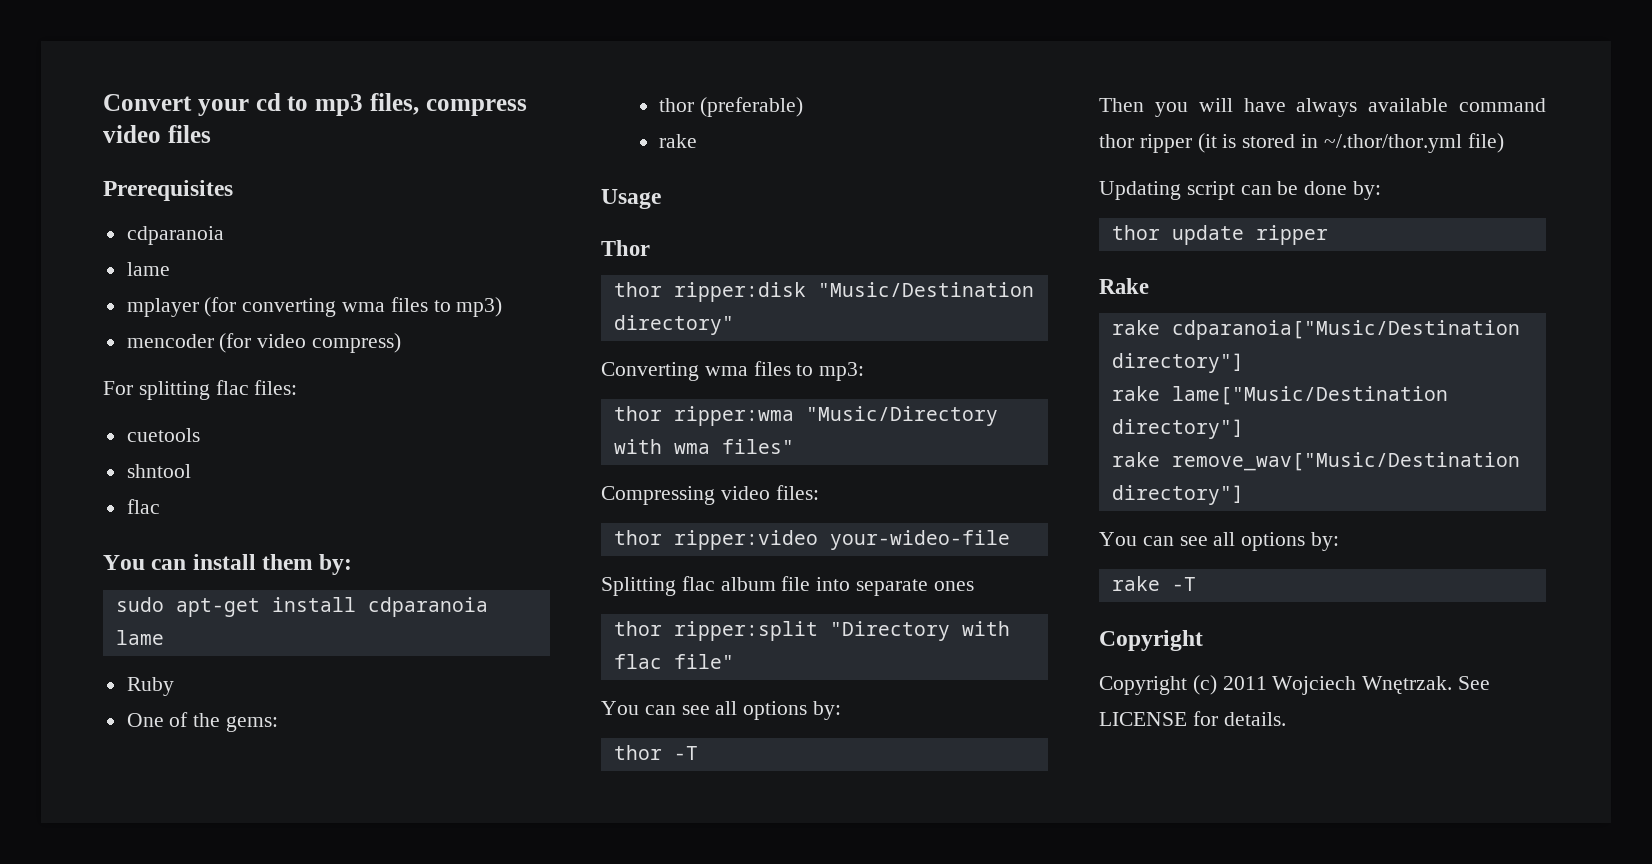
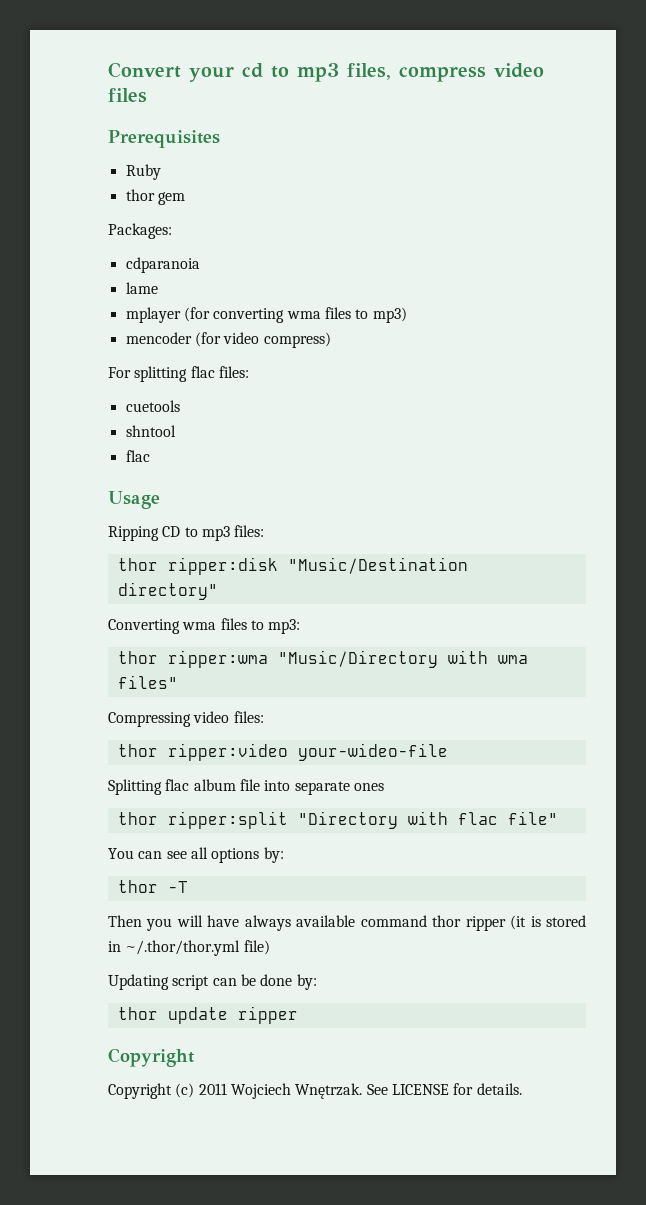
+ Ruby
+ thor gem
+ Packages:
- You can install them by:
- sudo apt-get install cdparanoia lame
- Ruby
- One of the gems:
- thor (preferable)
- rake
  Usage
- Thor
+ Ripping CD to mp3 files:
- Rake
- rake cdparanoia["Music/Destination directory"]
- rake lame["Music/Destination directory"]
- rake remove_wav["Music/Destination directory"]
- You can see all options by:
- rake -T

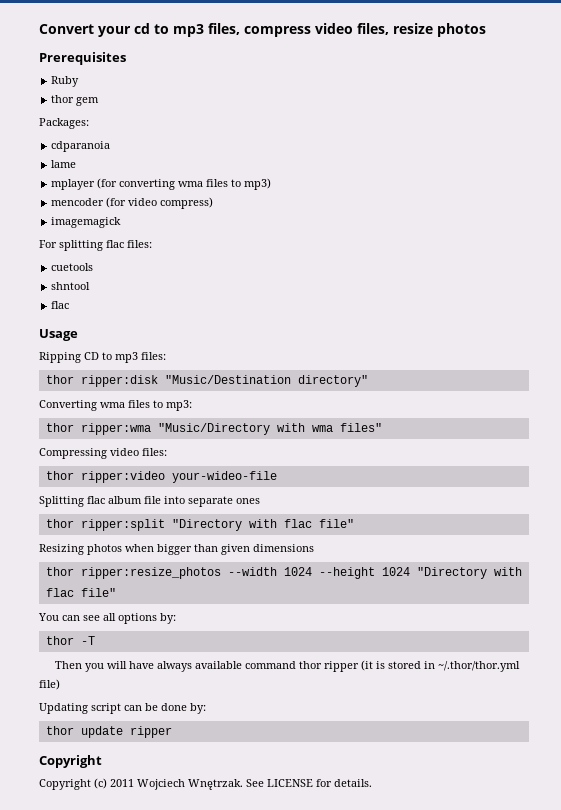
- Convert your cd to mp3 files, compress video files
+ Convert your cd to mp3 files, compress video files, resize photos
+ imagemagick
+ Resizing photos when bigger than given dimensions
+ thor ripper:resize_photos --width 1024 --height 1024 "Directory with flac file"

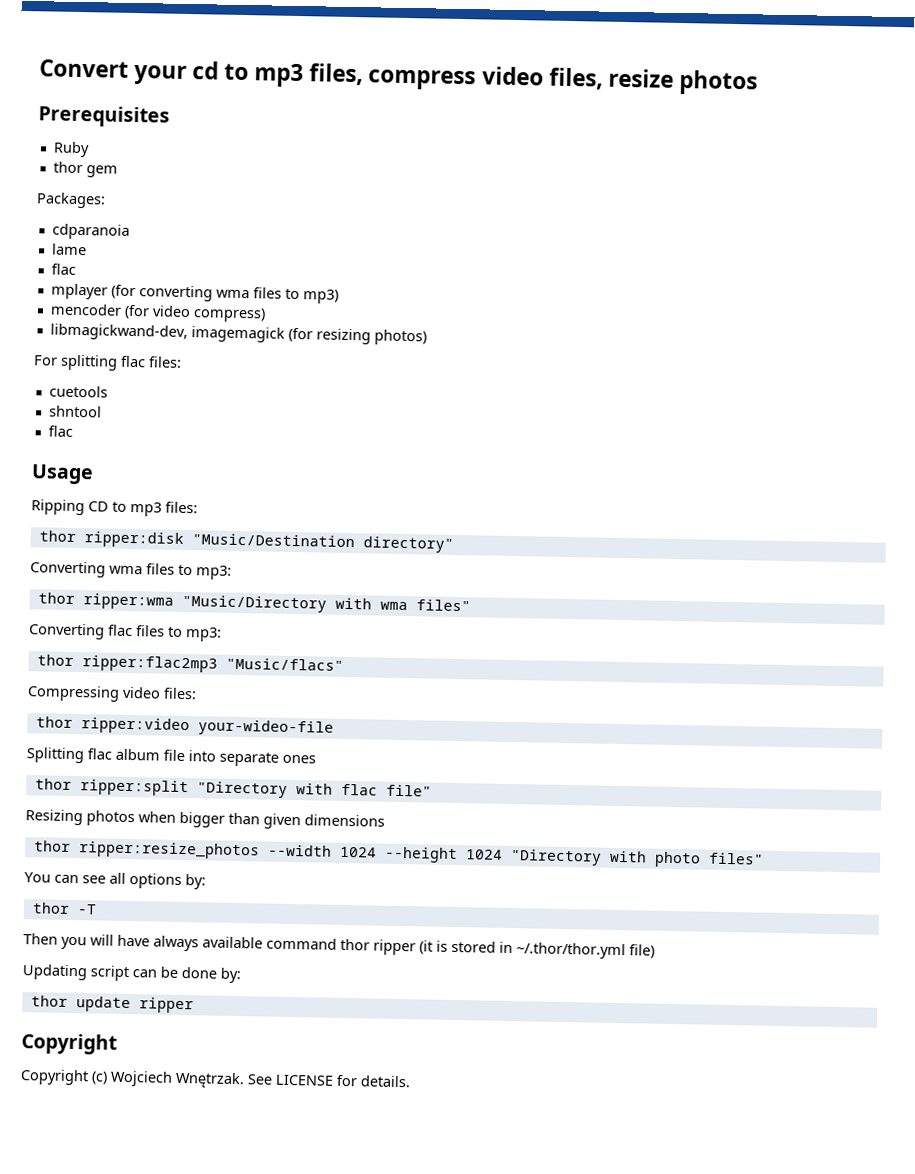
  lame
+ flac
- imagemagick
+ libmagickwand-dev, imagemagick (for resizing photos)
+ Converting flac files to mp3:
+ thor ripper:flac2mp3 "Music/flacs"
- thor ripper:resize_photos --width 1024 --height 1024 "Directory with flac file"
+ thor ripper:resize_photos --width 1024 --height 1024 "Directory with photo files"
- Copyright (c) 2011 Wojciech Wnętrzak.
+ Copyright (c) Wojciech Wnętrzak.

